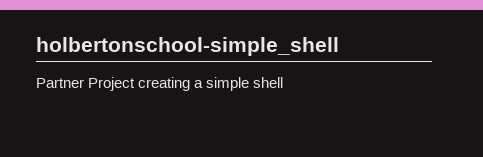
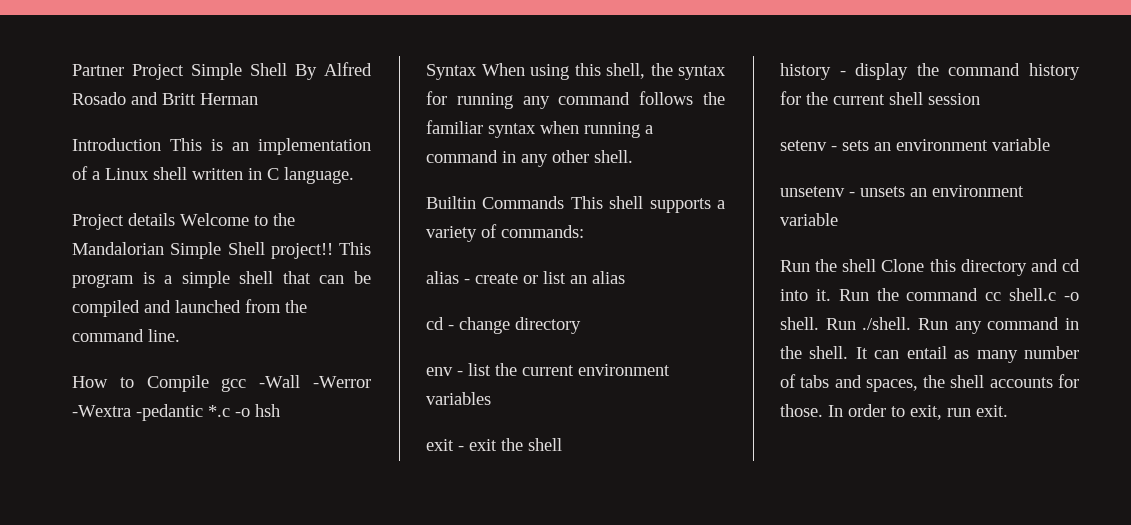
- holbertonschool-simple_shell
- Partner Project creating a simple shell
+ Partner Project Simple Shell By Alfred Rosado and Britt Herman
+ Introduction This is an implementation of a Linux shell written in C language.
+ Project details Welcome to the Mandalorian Simple Shell project!! This program is a simple shell that can be compiled and launched from the command line.
+ How to Compile gcc -Wall -Werror -Wextra -pedantic *.c -o hsh
+ Syntax When using this shell, the syntax for running any command follows the familiar syntax when running a command in any other shell.
+ Builtin Commands This shell supports a variety of commands:
+ alias - create or list an alias
+ cd - change directory
+ env - list the current environment variables
+ exit - exit the shell
+ history - display the command history for the current shell session
+ setenv - sets an environment variable
+ unsetenv - unsets an environment variable
+ Run the shell Clone this directory and cd into it. Run the command cc shell.c -o shell. Run ./shell. Run any command in the shell. It can entail as many number of tabs and spaces, the shell accounts for those. In order to exit, run exit.

